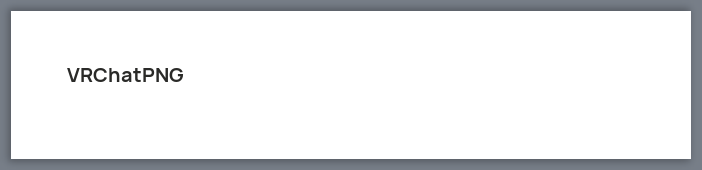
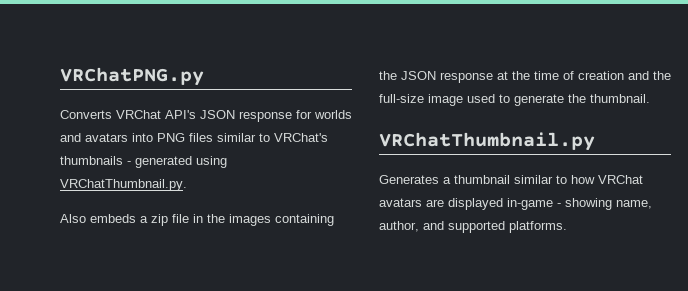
- VRChatPNG
+ VRChatPNG.py
+ Converts VRChat API's JSON response for worlds and avatars into PNG files similar to VRChat's thumbnails - generated using VRChatThumbnail.py.
+ Also embeds a zip file in the images containing the JSON response at the time of creation and the full-size image used to generate the thumbnail.
+ VRChatThumbnail.py
+ Generates a thumbnail similar to how VRChat avatars are displayed in-game - showing name, author, and supported platforms.

